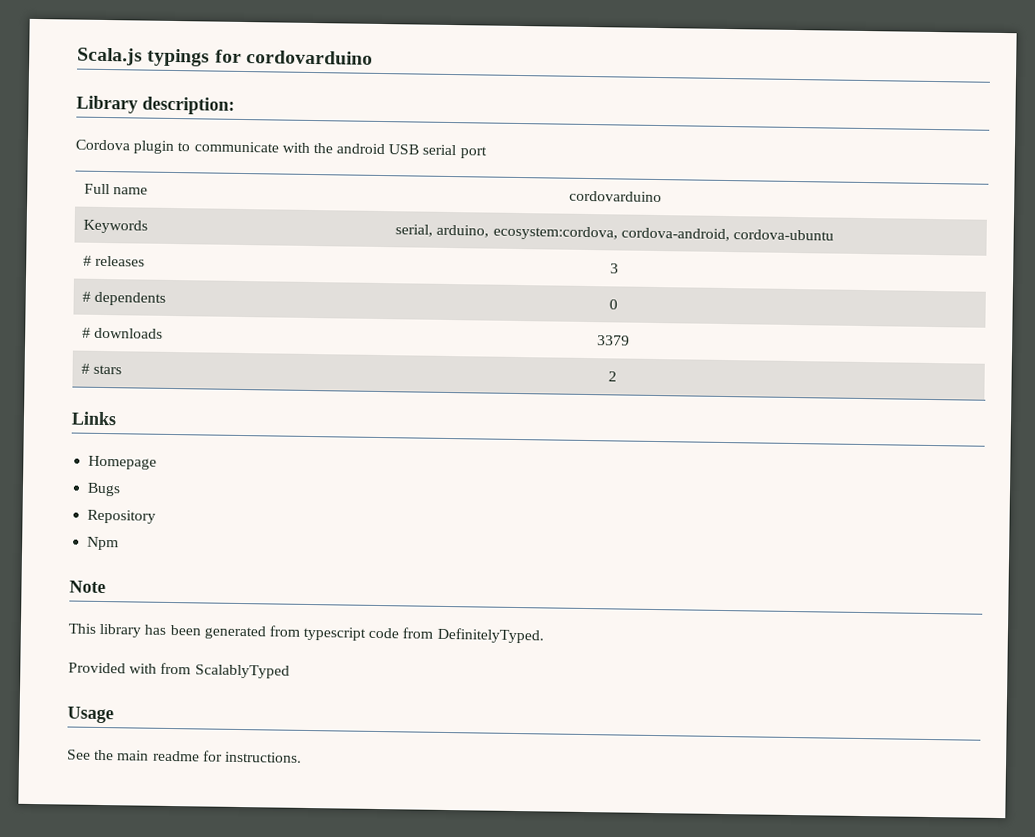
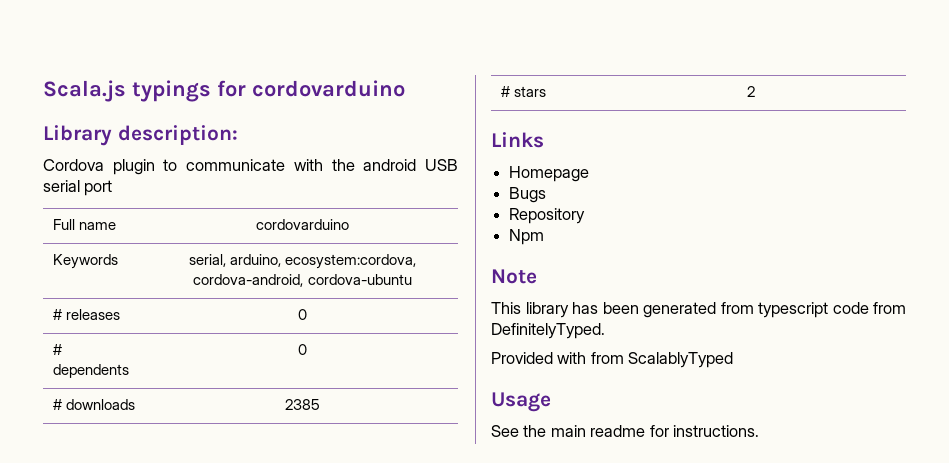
- # releases | 3
+ # releases | 0
- # downloads | 3379
+ # downloads | 2385

